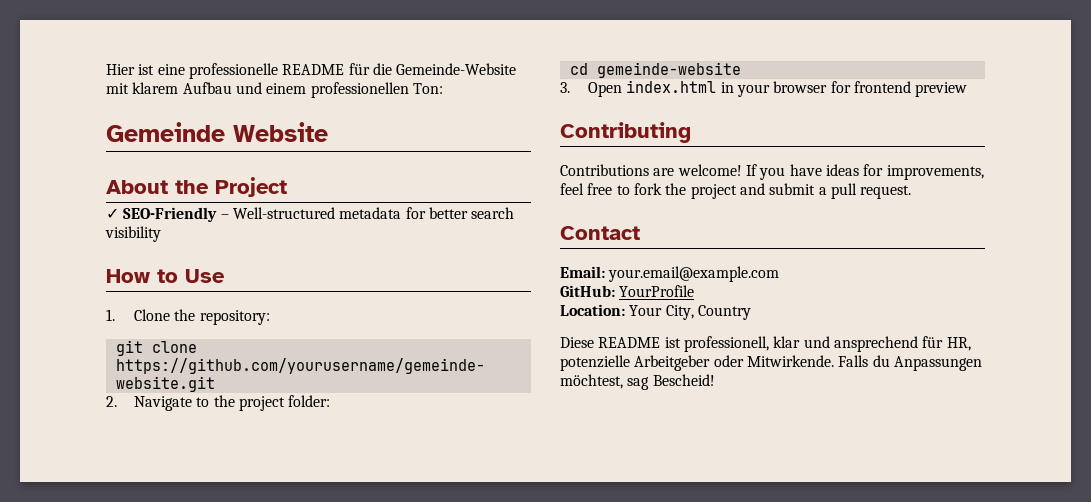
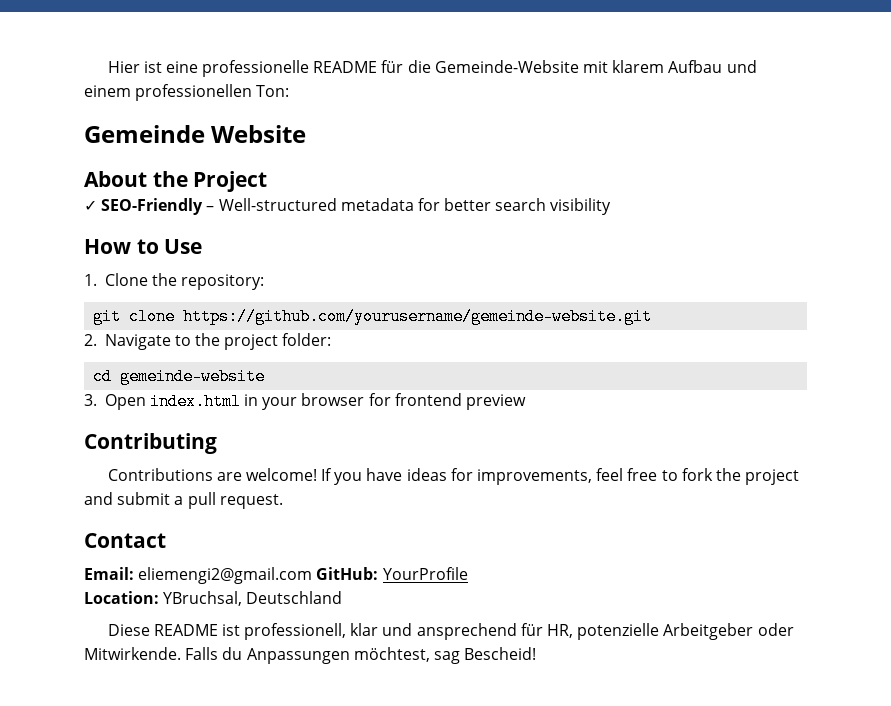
- Email: your.email@example.com
- GitHub: YourProfile
+ Email: eliemengi2@gmail.com GitHub: YourProfile
- Location: Your City, Country
+ Location: YBruchsal, Deutschland

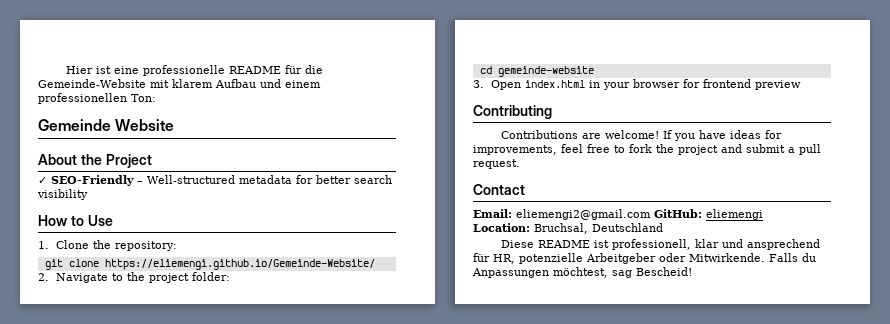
- git clone https://github.com/yourusername/gemeinde-website.git
+ git clone https://eliemengi.github.io/Gemeinde-Website/
- Email: eliemengi2@gmail.com GitHub: YourProfile
+ Email: eliemengi2@gmail.com GitHub: eliemengi
- Location: YBruchsal, Deutschland
+ Location: Bruchsal, Deutschland

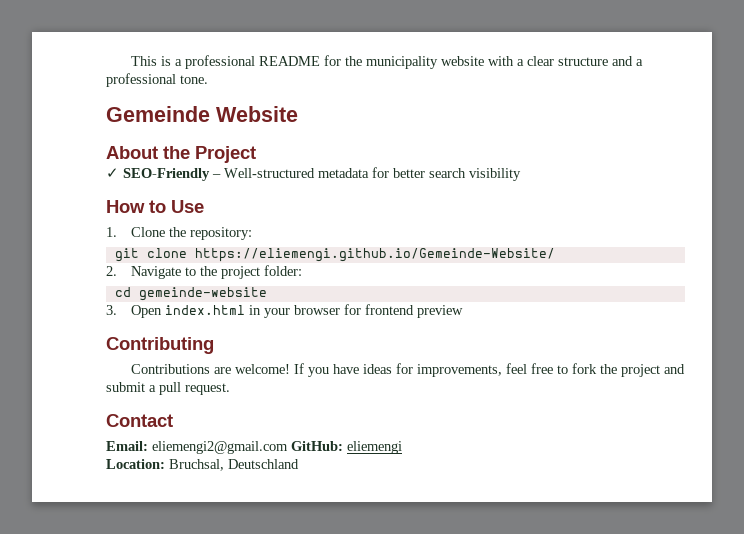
- Hier ist eine professionelle README für die Gemeinde-Website mit klarem Aufbau und einem professionellen Ton:
+ This is a professional README for the municipality website with a clear structure and a professional tone.
- Diese README ist professionell, klar und ansprechend für HR, potenzielle Arbeitgeber oder Mitwirkende. Falls du Anpassungen möchtest, sag Bescheid!

